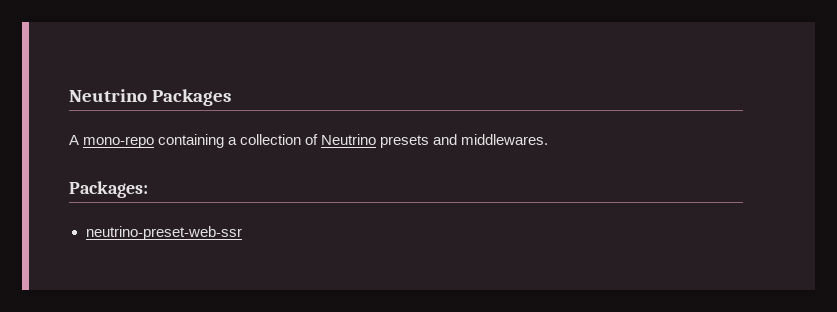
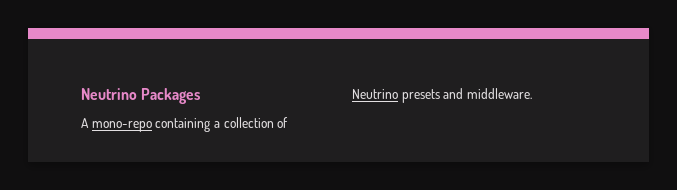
- A mono-repo containing a collection of Neutrino presets and middlewares.
- Packages:
- neutrino-preset-web-ssr
+ A mono-repo containing a collection of Neutrino presets and middleware.

